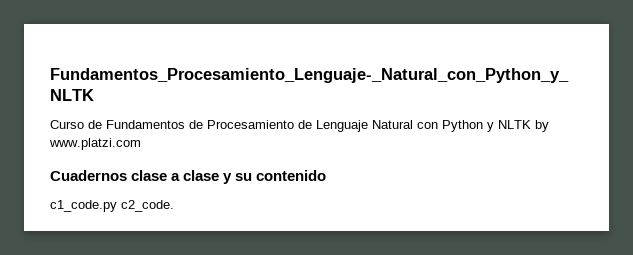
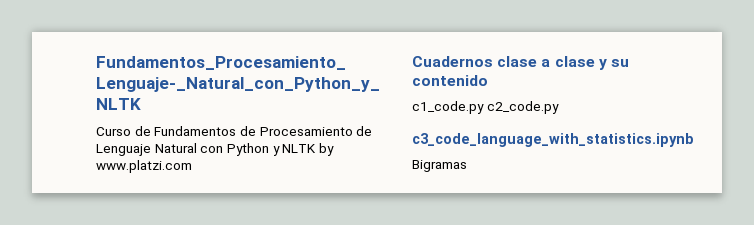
- c1_code.py c2_code.
+ c1_code.py c2_code.py
+ c3_code_language_with_statistics.ipynb
+ Bigramas

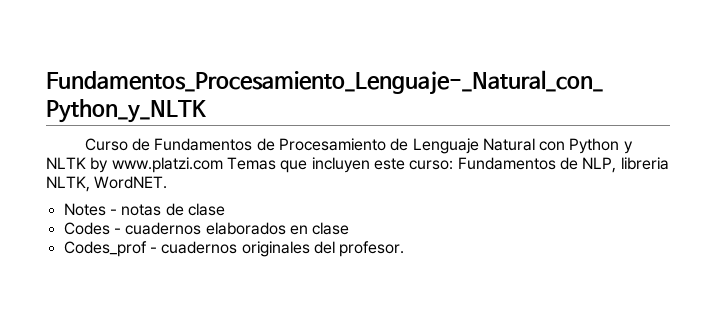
- Curso de Fundamentos de Procesamiento de Lenguaje Natural con Python y NLTK by www.platzi.com
- Cuadernos clase a clase y su contenido
- c1_code.py c2_code.py
- c3_code_language_with_statistics.ipynb
- Bigramas
+ Curso de Fundamentos de Procesamiento de Lenguaje Natural con Python y NLTK by www.platzi.com Temas que incluyen este curso: Fundamentos de NLP, libreria NLTK, WordNET.
+ Notes - notas de clase
+ Codes - cuadernos elaborados en clase
+ Codes_prof - cuadernos originales del profesor.

